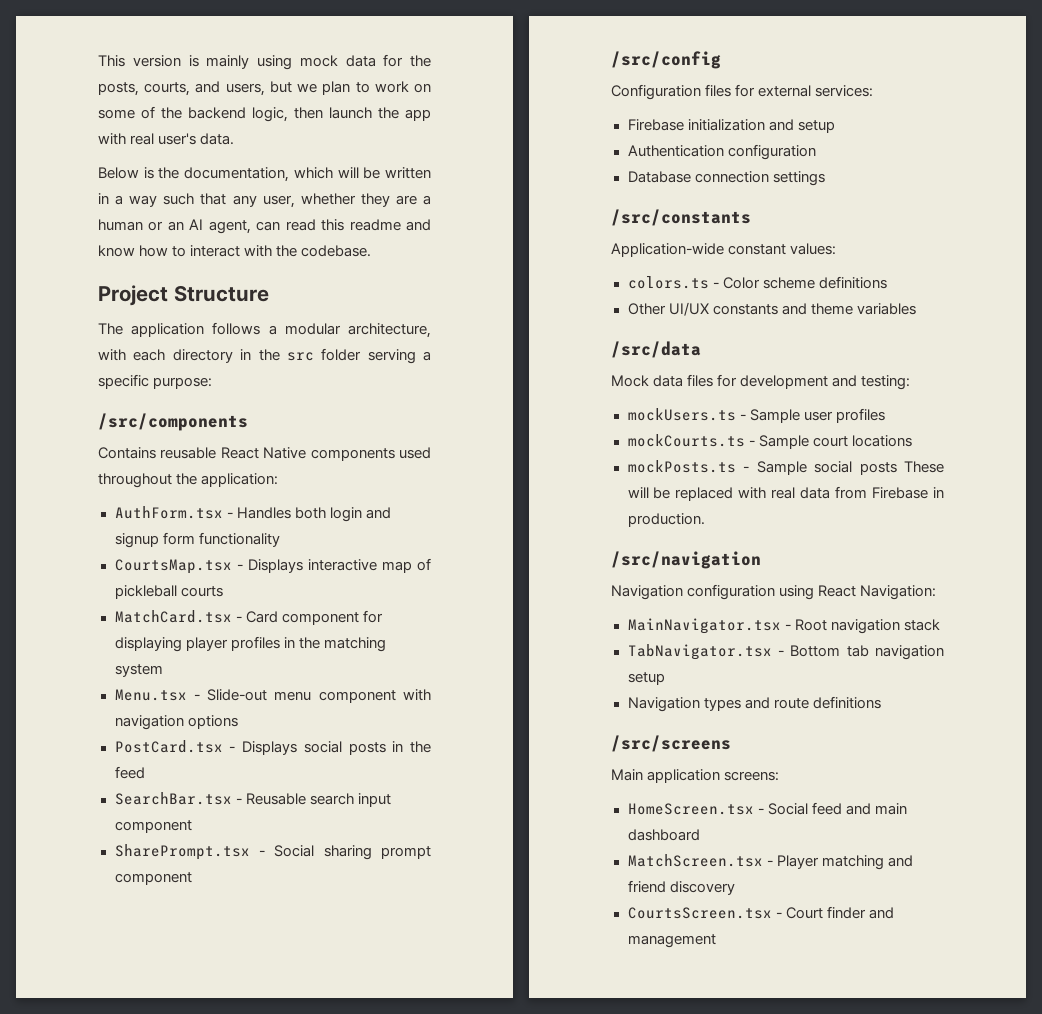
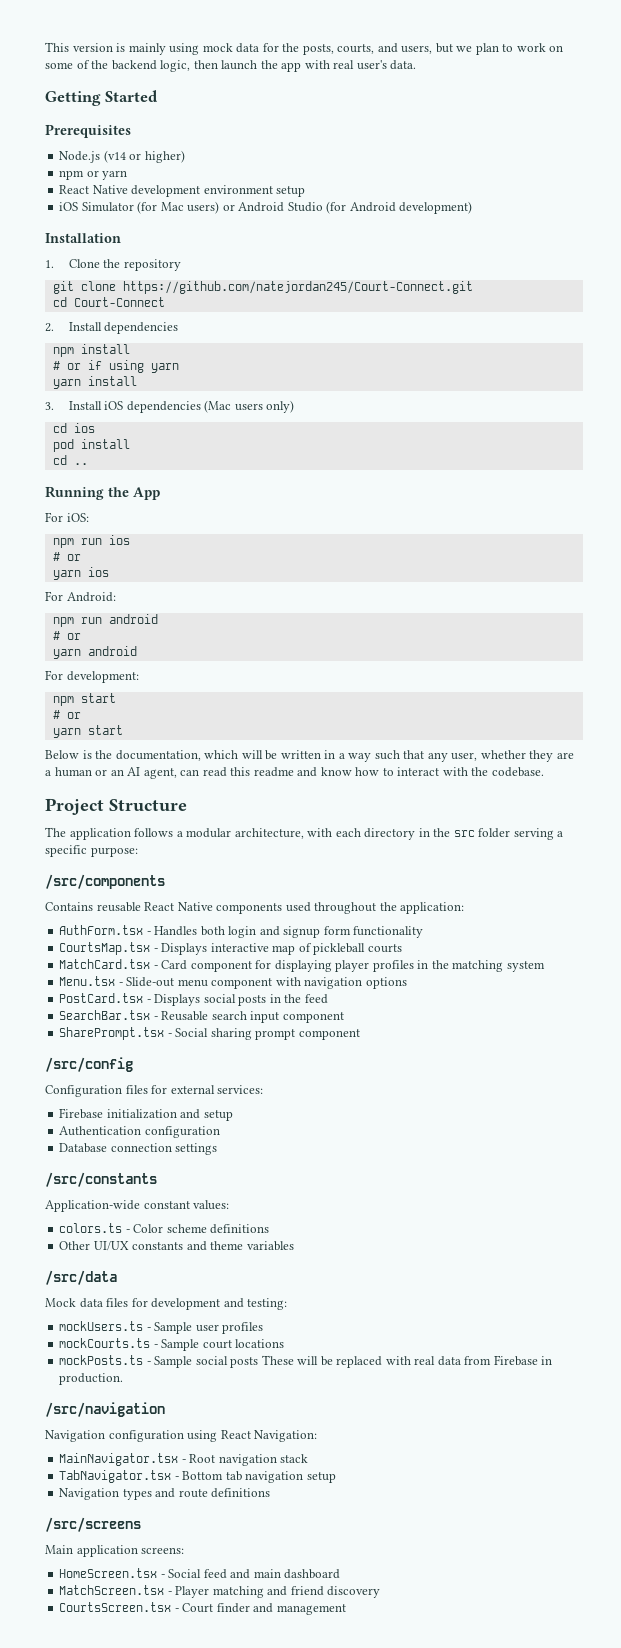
+ Getting Started
+ Prerequisites
+ Node.js (v14 or higher)
+ npm or yarn
+ React Native development environment setup
+ iOS Simulator (for Mac users) or Android Studio (for Android development)
+ Installation
+ 1. Clone the repository
+ git clone https://github.com/natejordan245/Court-Connect.git
+ cd Court-Connect
+ 2. Install dependencies
+ npm install
+ # or if using yarn
+ yarn install
+ 3. Install iOS dependencies (Mac users only)
+ cd ios
+ pod install
+ cd ..
+ Running the App
+ For iOS:
+ npm run ios
+ # or
+ yarn ios
+ For Android:
+ npm run android
+ # or
+ yarn android
+ For development:
+ npm start
+ # or
+ yarn start

